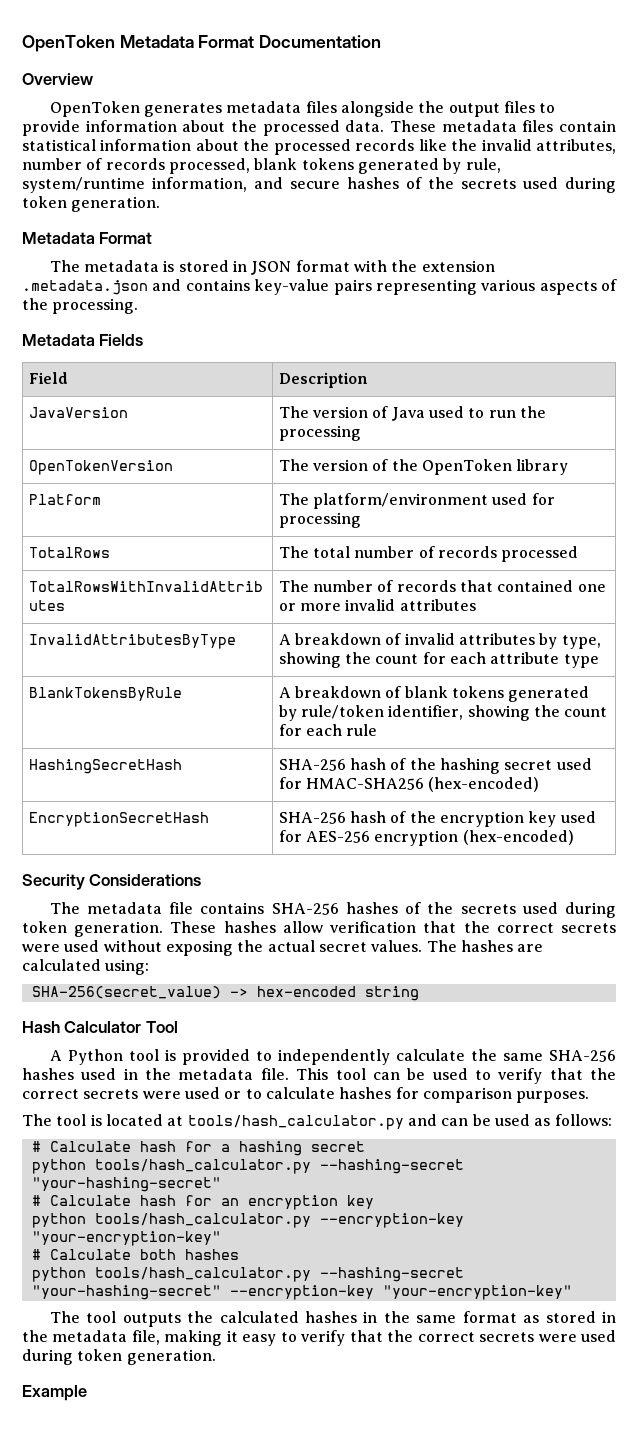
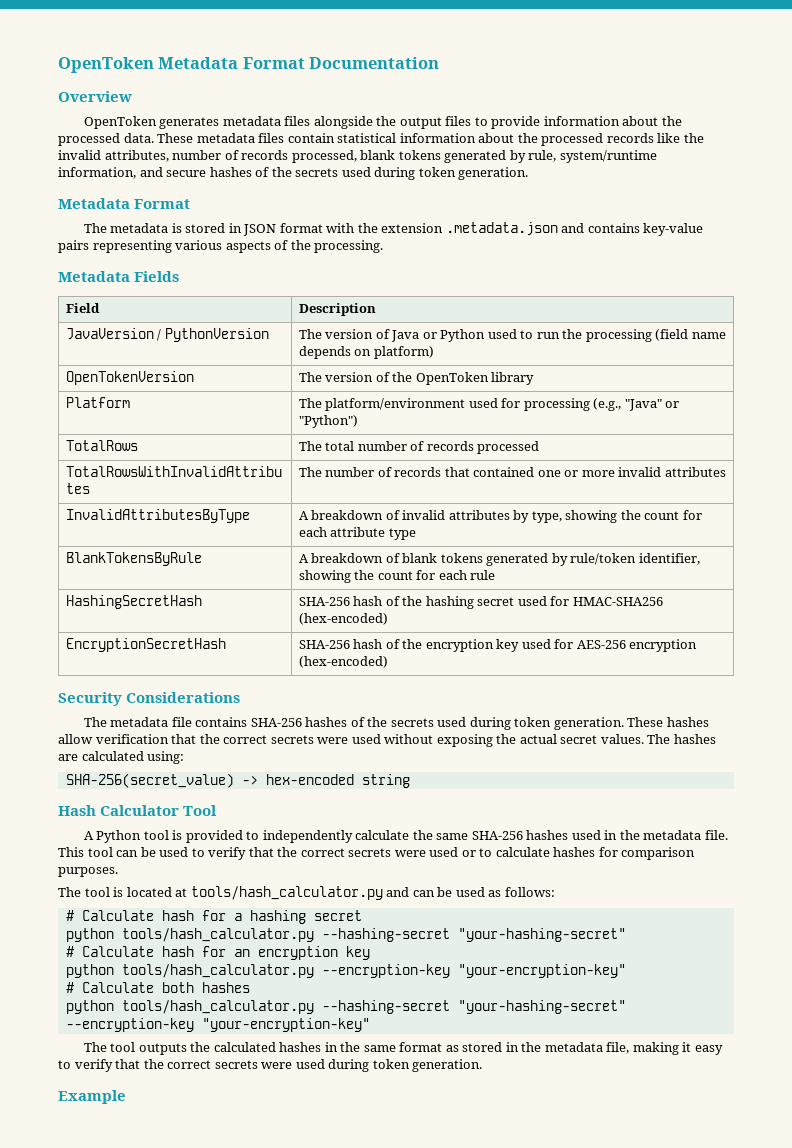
- JavaVersion | The version of Java used to run the processing
+ JavaVersion / PythonVersion | The version of Java or Python used to run the processing (field name depends on platform)
- Platform | The platform/environment used for processing
+ Platform | The platform/environment used for processing (e.g., "Java" or "Python")

